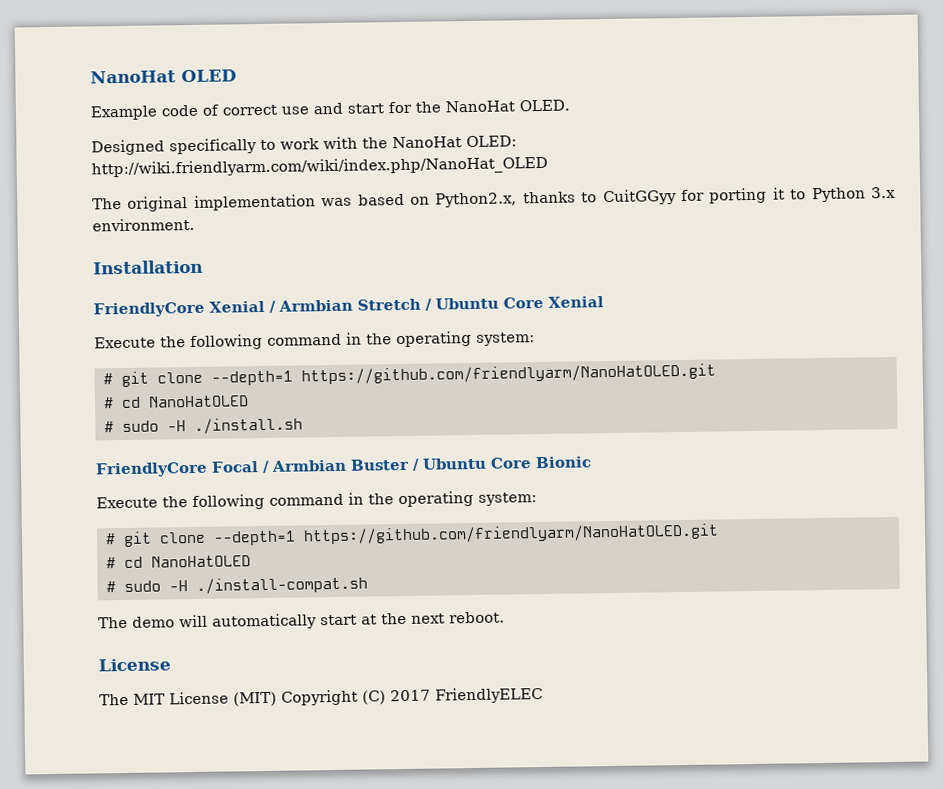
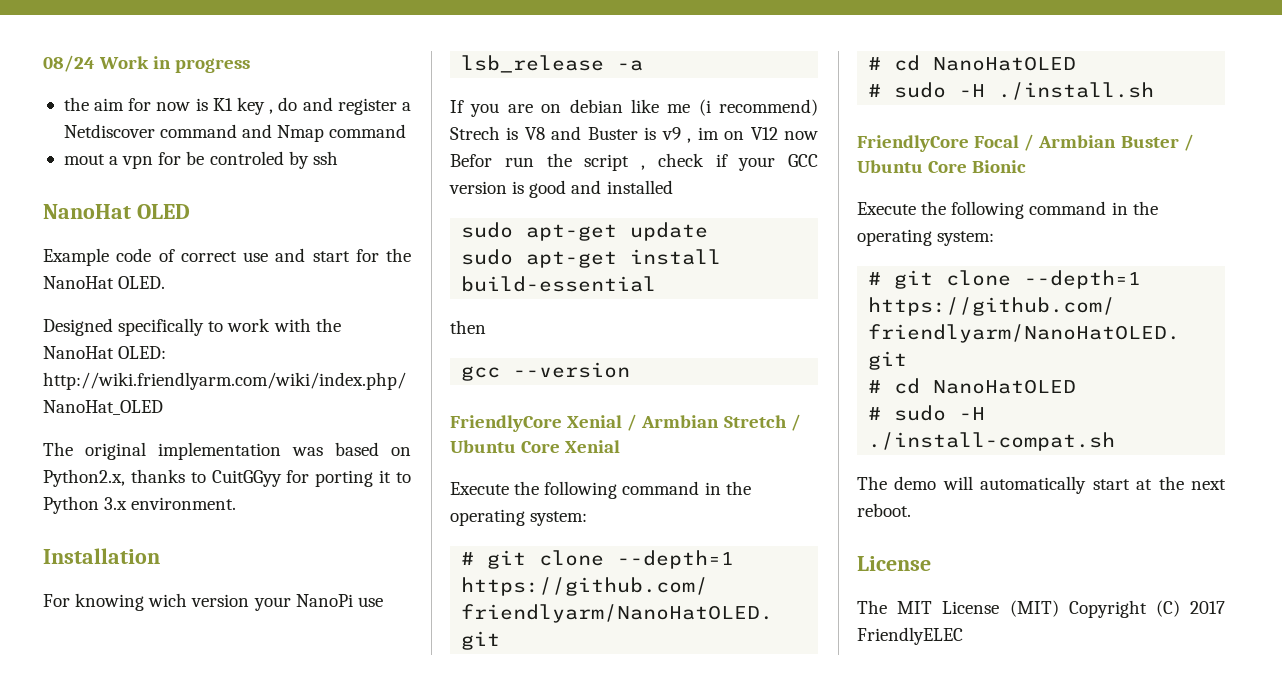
+ 08/24 Work in progress
+ the aim for now is K1 key , do and register a Netdiscover command and Nmap command
+ mout a vpn for be controled by ssh
+ For knowing wich version your NanoPi use
+ lsb_release -a
+ If you are on debian like me (i recommend) Strech is V8 and Buster is v9 , im on V12 now Befor run the script , check if your GCC version is good and installed
+ sudo apt-get update
+ sudo apt-get install build-essential
+ then
+ gcc --version

